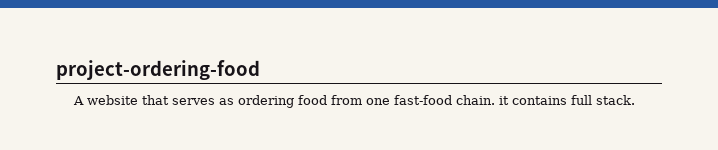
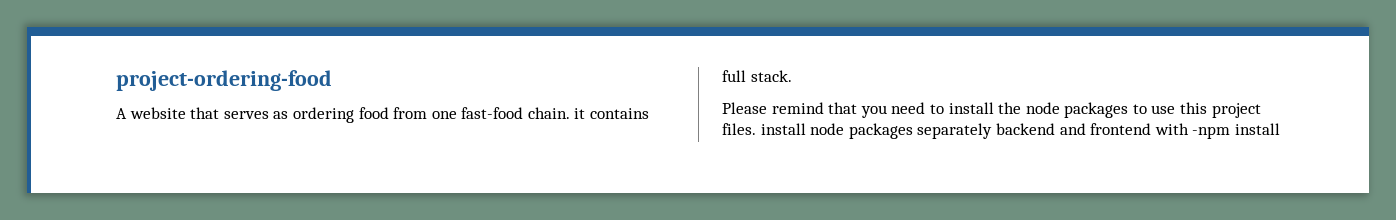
+ Please remind that you need to install the node packages to use this project files. install node packages separately backend and frontend with -npm install

